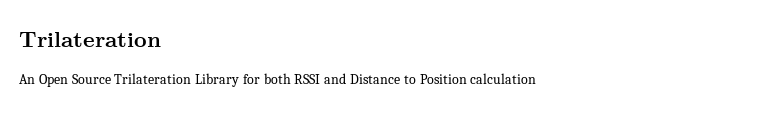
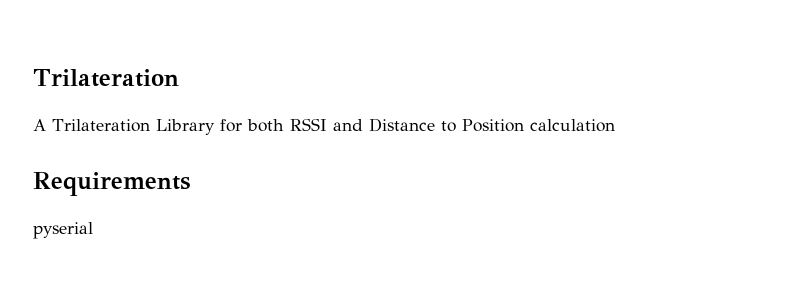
- An Open Source Trilateration Library for both RSSI and Distance to Position calculation
+ A Trilateration Library for both RSSI and Distance to Position calculation
+ Requirements
+ pyserial

